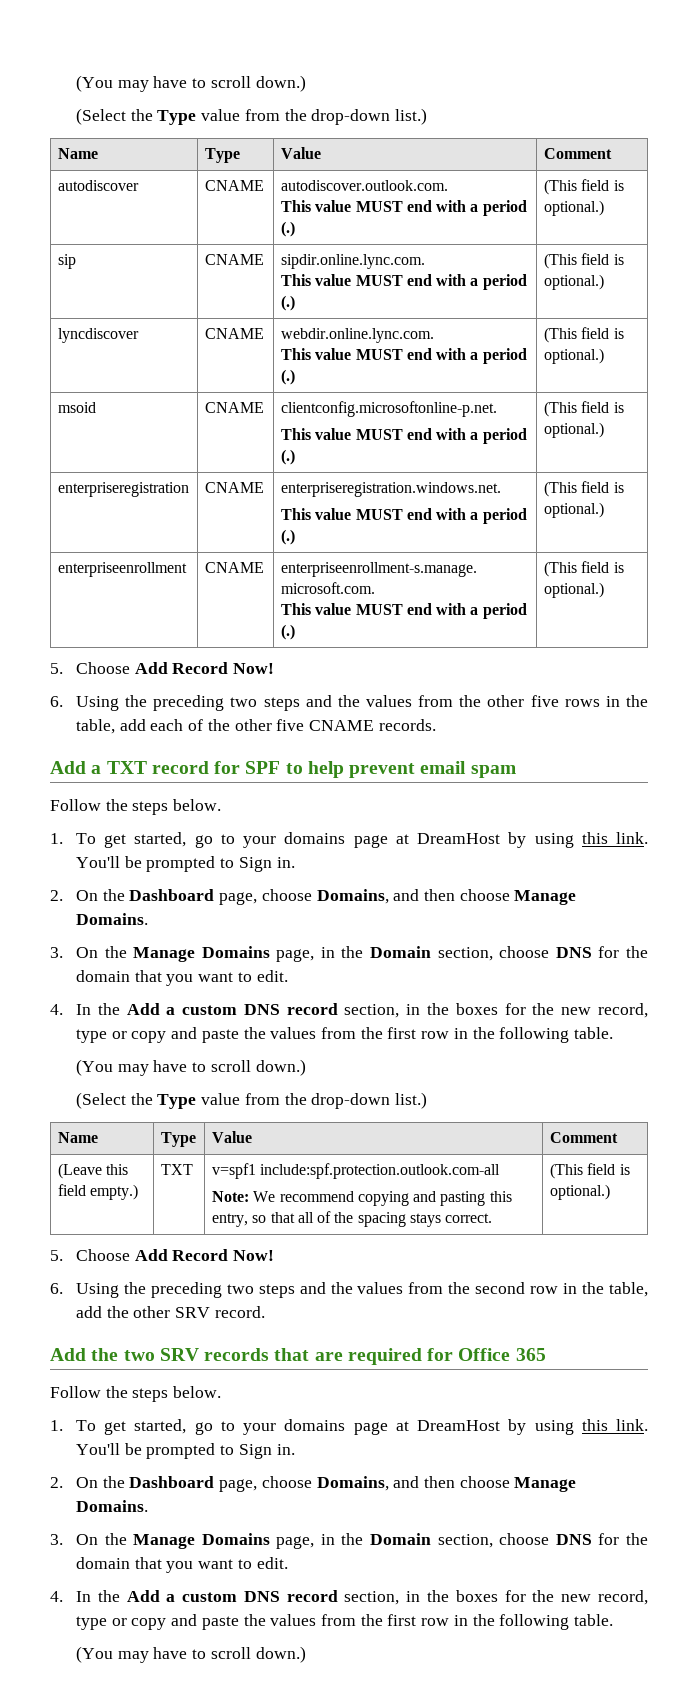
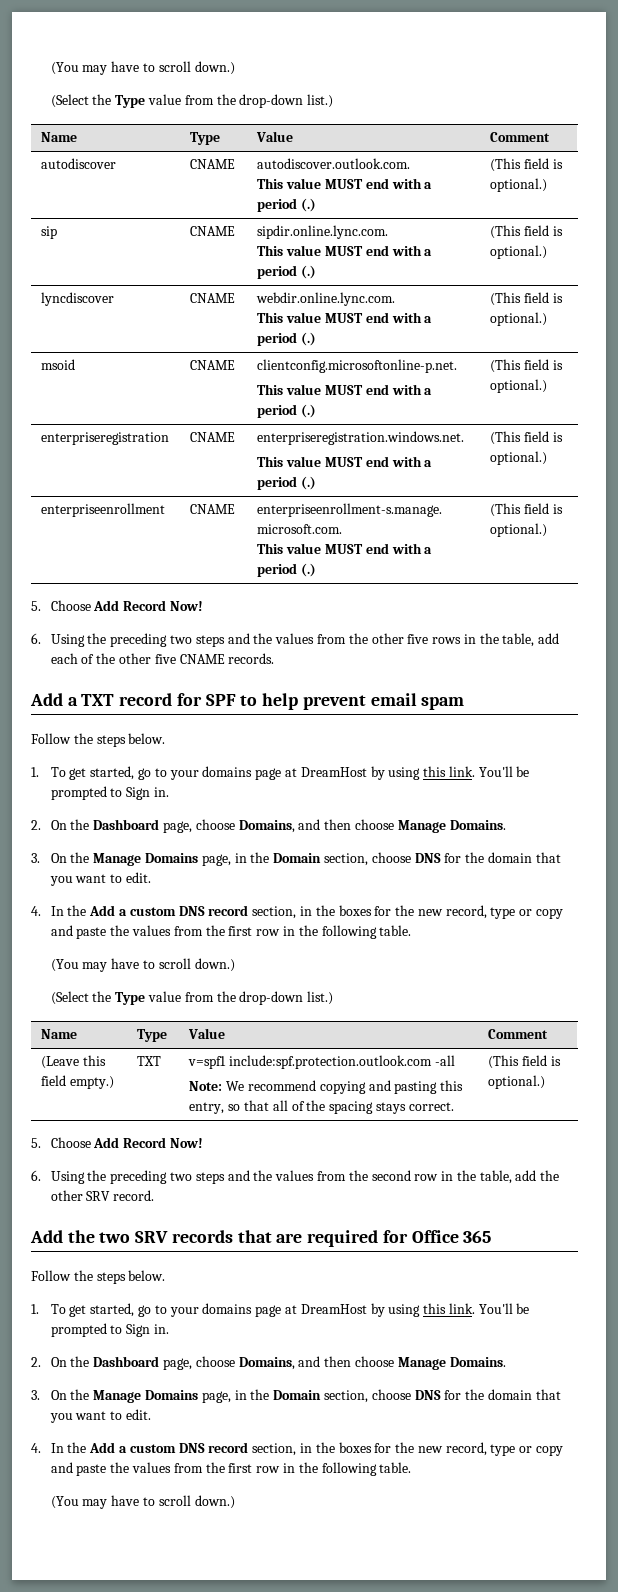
- (Leave this field empty.) | TXT | v=spf1 include:spf.protection.outlook.com-all
+ (Leave this field empty.) | TXT | v=spf1 include:spf.protection.outlook.com -all

